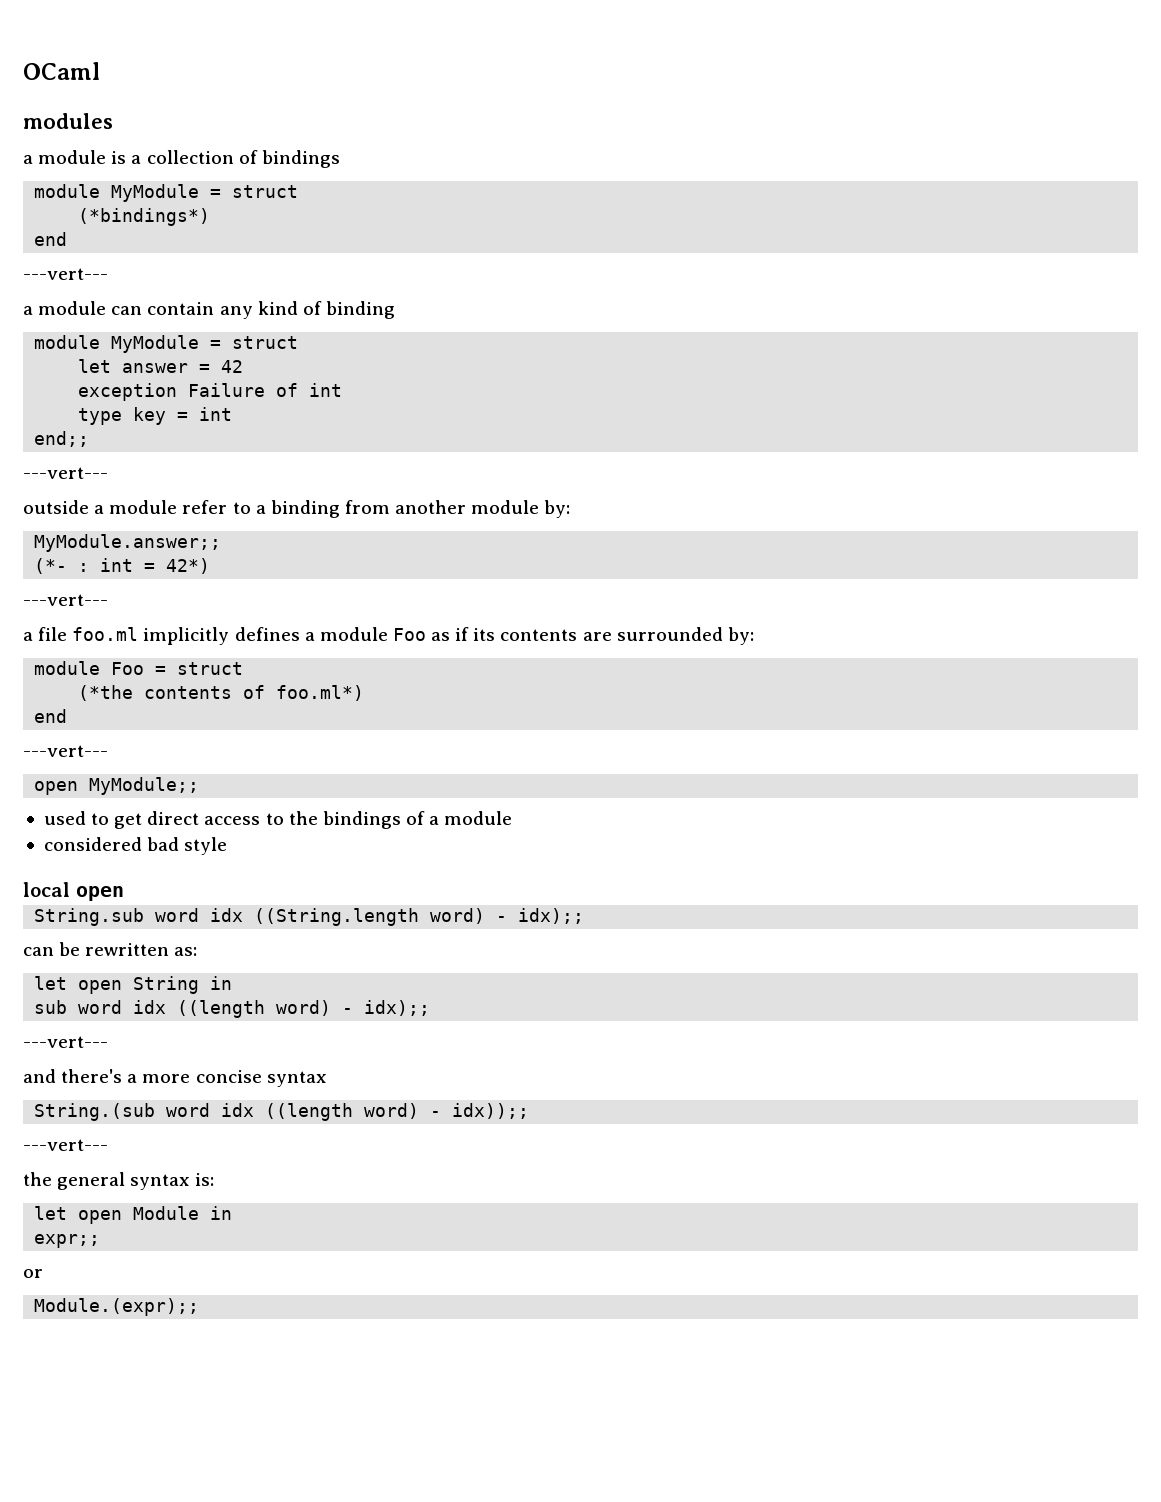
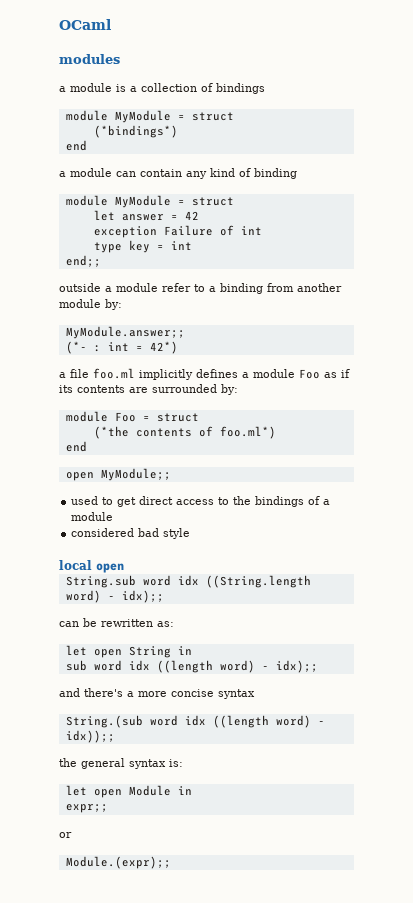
  (*bindings*)
  end
- ---vert---
  end;;
- ---vert---
  (*- : int = 42*)
- ---vert---
  (*the contents of foo.ml*)
  end
- ---vert---
  sub word idx ((length word) - idx);;
- ---vert---
  String.(sub word idx ((length word) - idx));;
- ---vert---

